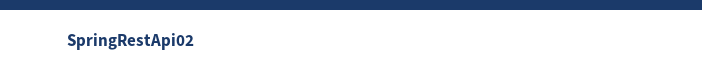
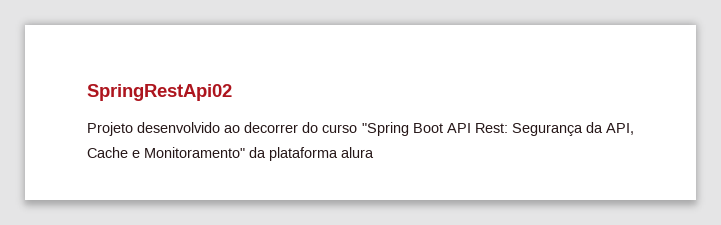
+ Projeto desenvolvido ao decorrer do curso "Spring Boot API Rest: Segurança da API, Cache e Monitoramento" da plataforma alura

